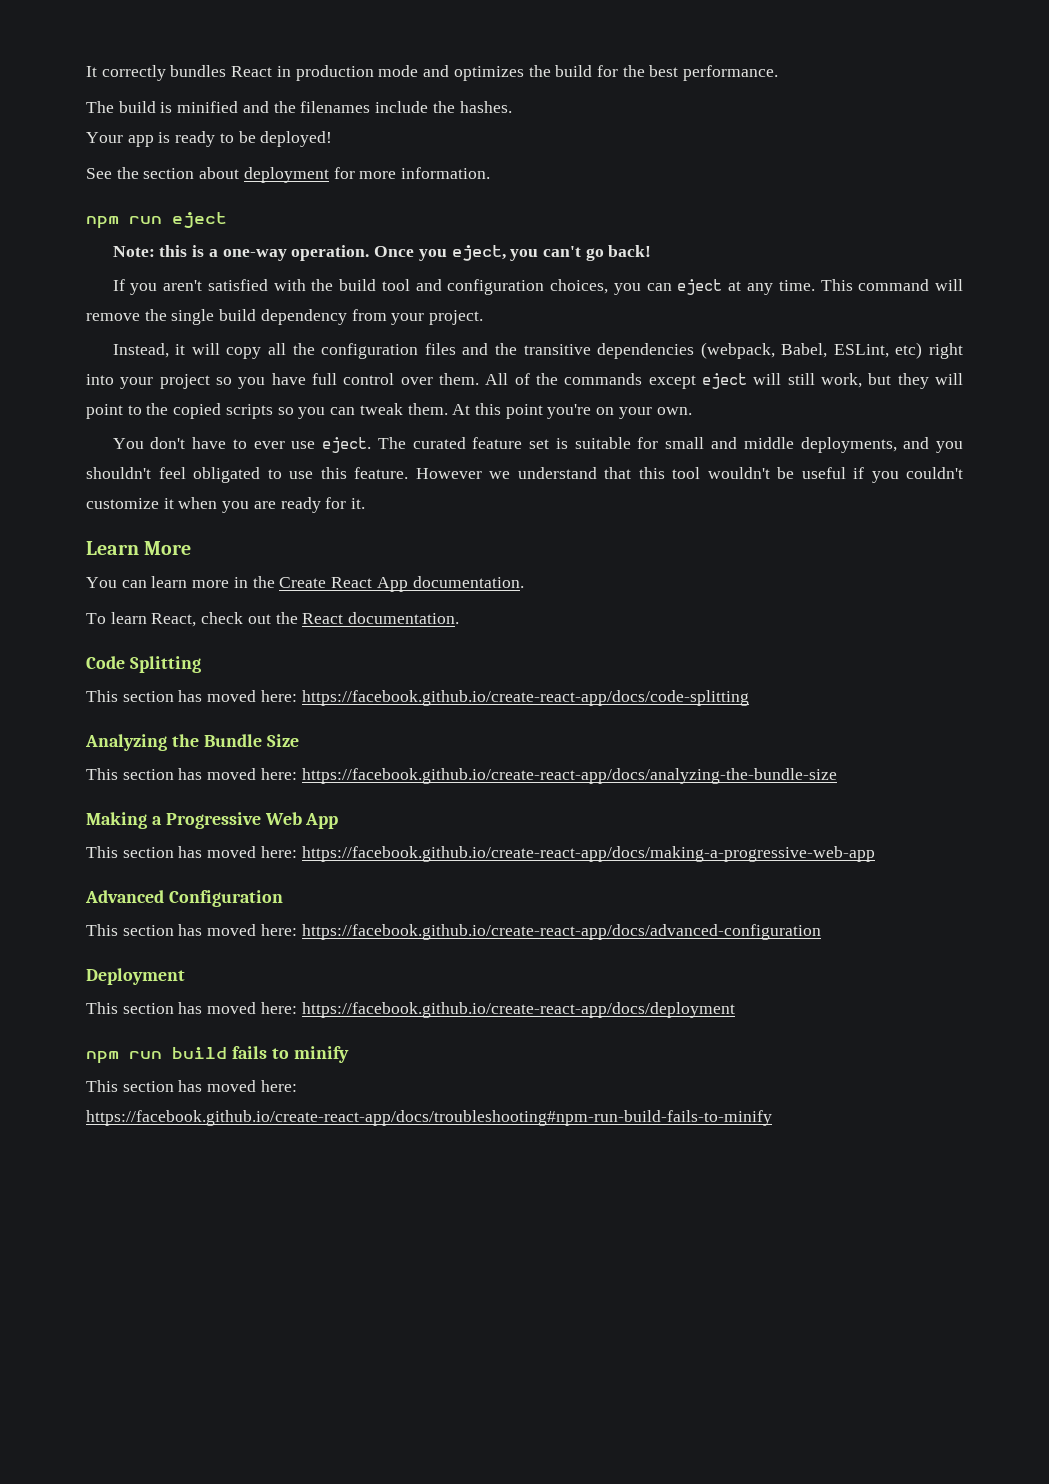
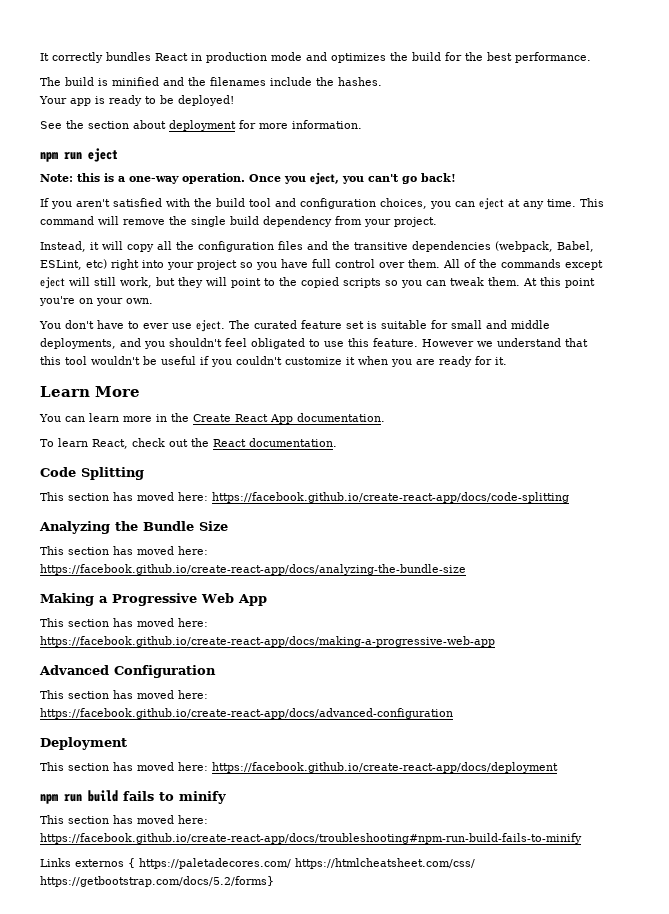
+ Links externos { https://paletadecores.com/ https://htmlcheatsheet.com/css/ https://getbootstrap.com/docs/5.2/forms}

